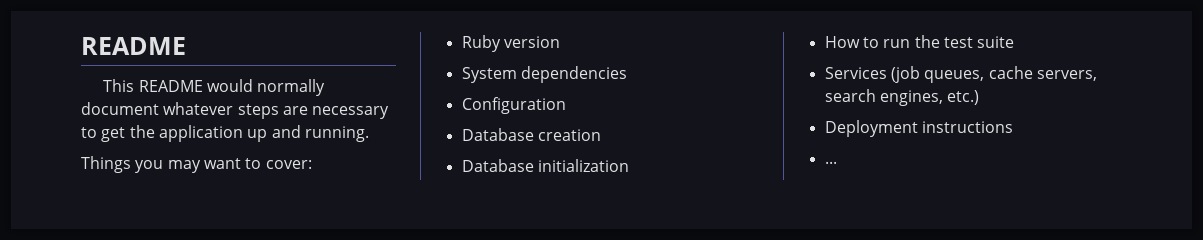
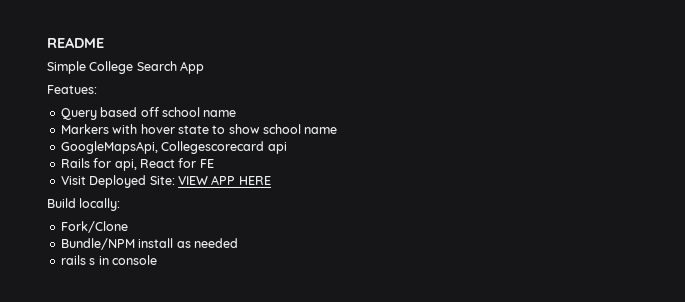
- This README would normally document whatever steps are necessary to get the application up and running.
- Things you may want to cover:
- Ruby version
- System dependencies
- Configuration
- Database creation
- Database initialization
- How to run the test suite
- Services (job queues, cache servers, search engines, etc.)
- Deployment instructions
- ...
+ Simple College Search App
+ Featues:
+ Query based off school name
+ Markers with hover state to show school name
+ GoogleMapsApi, Collegescorecard api
+ Rails for api, React for FE
+ Visit Deployed Site: VIEW APP HERE
+ Build locally:
+ Fork/Clone
+ Bundle/NPM install as needed
+ rails s in console

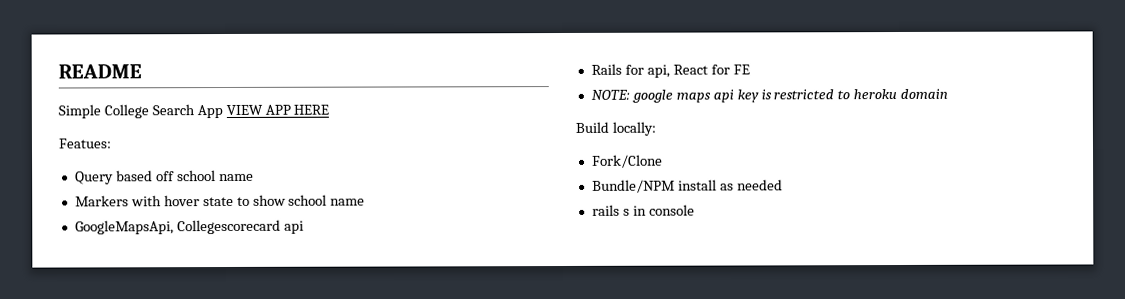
- Simple College Search App
+ Simple College Search App VIEW APP HERE
- Visit Deployed Site: VIEW APP HERE
+ NOTE: google maps api key is restricted to heroku domain

